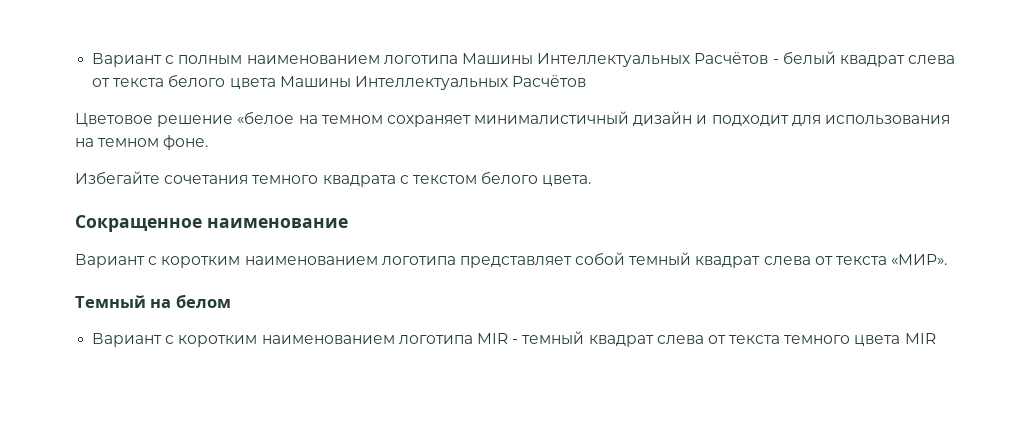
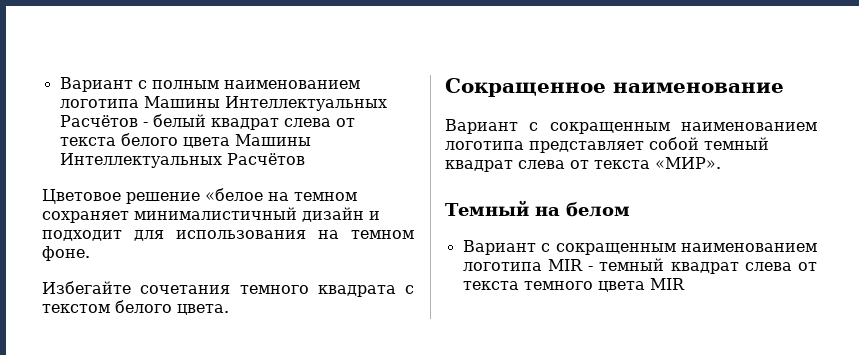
- Вариант с коротким наименованием логотипа представляет собой темный квадрат слева от текста «МИР».
+ Вариант с сокращенным наименованием логотипа представляет собой темный квадрат слева от текста «МИР».
- Вариант с коротким наименованием логотипа MIR - темный квадрат слева от текста темного цвета MIR
+ Вариант с сокращенным наименованием логотипа MIR - темный квадрат слева от текста темного цвета MIR

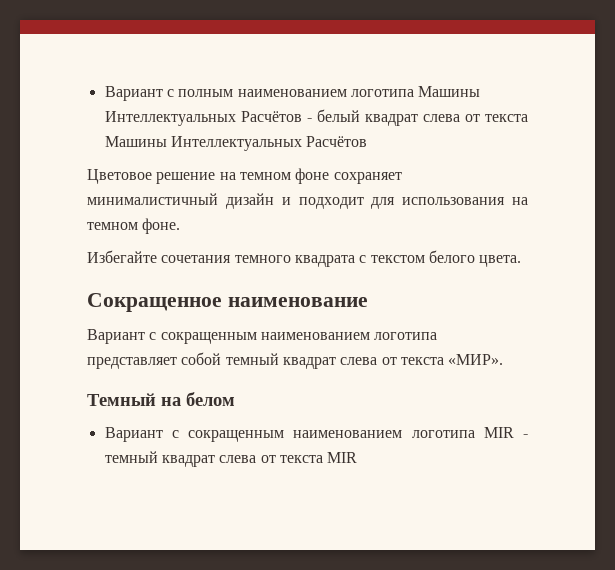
- Вариант с полным наименованием логотипа Машины Интеллектуальных Расчётов - белый квадрат слева от текста белого цвета Машины Интеллектуальных Расчётов
+ Вариант с полным наименованием логотипа Машины Интеллектуальных Расчётов - белый квадрат слева от текста Машины Интеллектуальных Расчётов
- Цветовое решение «белое на темном сохраняет минималистичный дизайн и подходит для использования на темном фоне.
+ Цветовое решение на темном фоне сохраняет минималистичный дизайн и подходит для использования на темном фоне.
- Вариант с сокращенным наименованием логотипа MIR - темный квадрат слева от текста темного цвета MIR
+ Вариант с сокращенным наименованием логотипа MIR - темный квадрат слева от текста MIR

